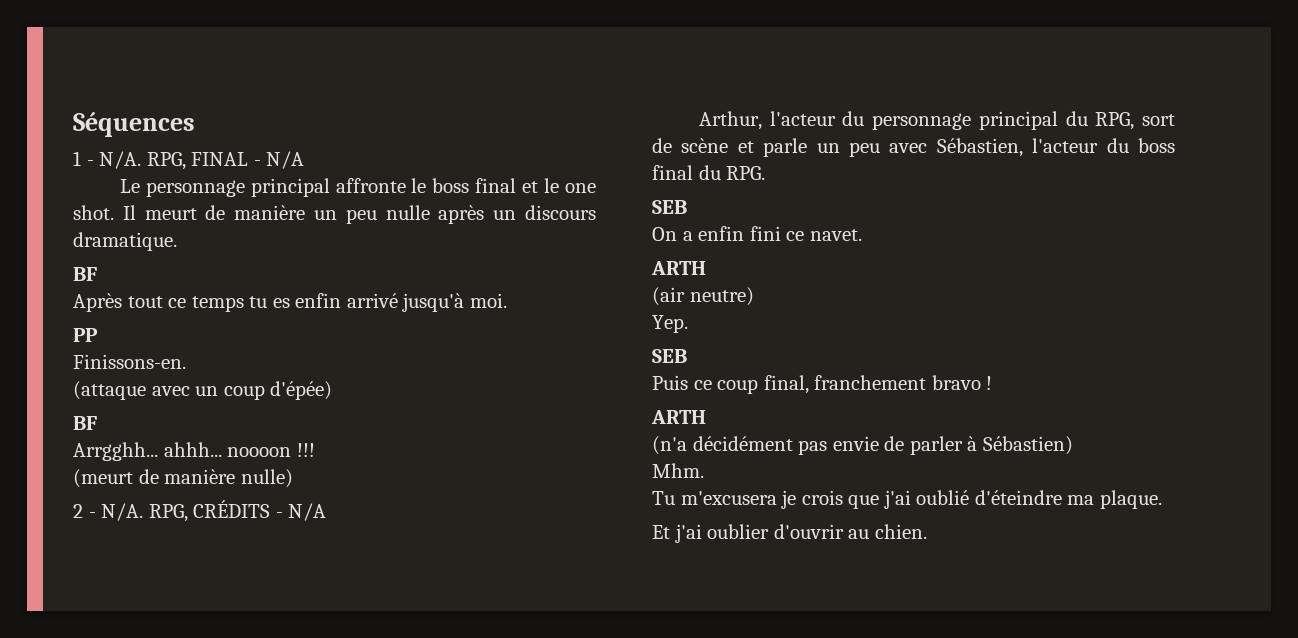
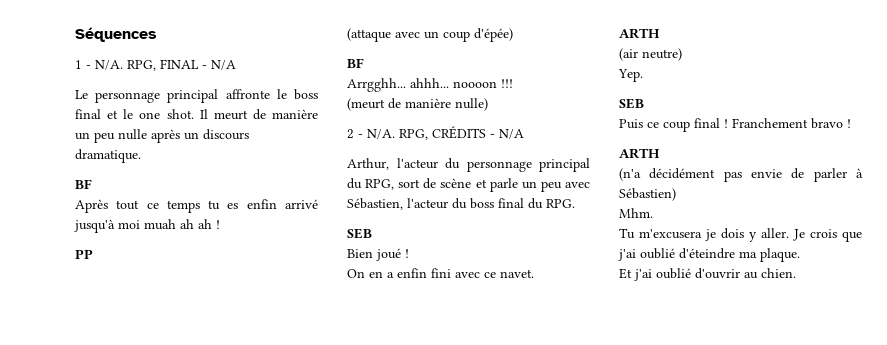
- Après tout ce temps tu es enfin arrivé jusqu'à moi.
+ Après tout ce temps tu es enfin arrivé jusqu'à moi muah ah ah !
- Finissons-en.
+ Bien joué !
- On a enfin fini ce navet.
+ On en a enfin fini avec ce navet.
- Puis ce coup final, franchement bravo !
+ Puis ce coup final ! Franchement bravo !
- Tu m'excusera je crois que j'ai oublié d'éteindre ma plaque.
+ Tu m'excusera je dois y aller. Je crois que j'ai oublié d'éteindre ma plaque.
- Et j'ai oublier d'ouvrir au chien.
+ Et j'ai oublié d'ouvrir au chien.

